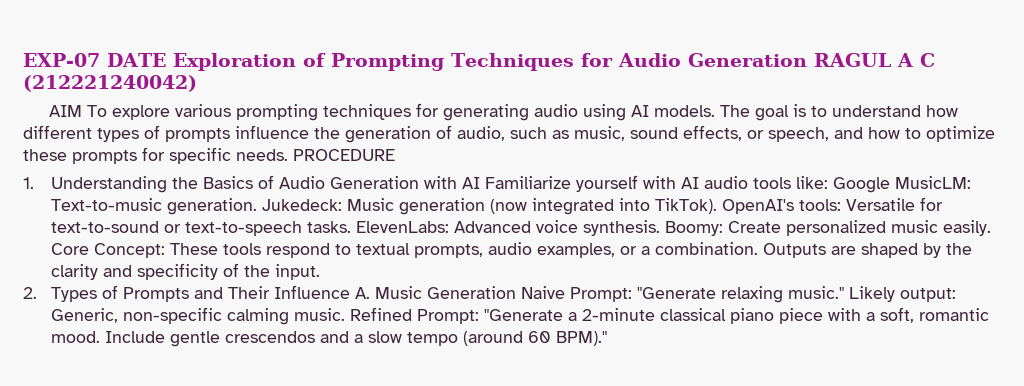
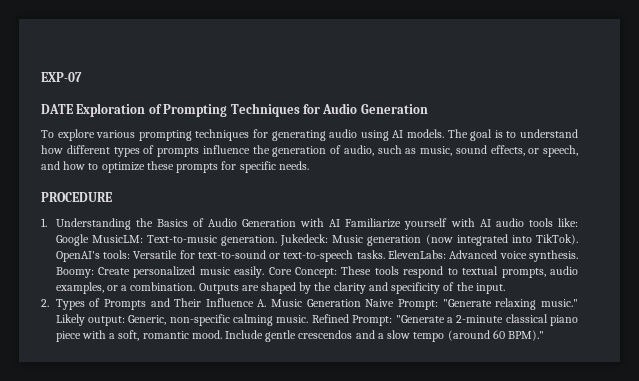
- EXP-07 DATE Exploration of Prompting Techniques for Audio Generation RAGUL A C (212221240042)
- AIM To explore various prompting techniques for generating audio using AI models.
+ EXP-07
+ DATE Exploration of Prompting Techniques for Audio Generation
+ To explore various prompting techniques for generating audio using AI models.
- The goal is to understand how different types of prompts influence the generation of audio, such as music, sound effects, or speech, and how to optimize these prompts for specific needs. PROCEDURE
+ The goal is to understand how different types of prompts influence the generation of audio, such as music, sound effects, or speech, and how to optimize these prompts for specific needs.
+ PROCEDURE

